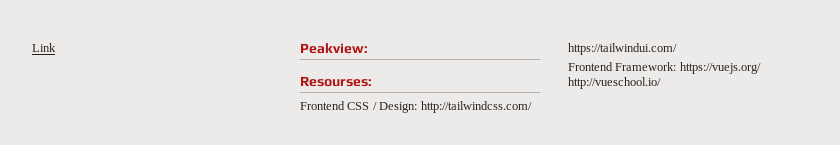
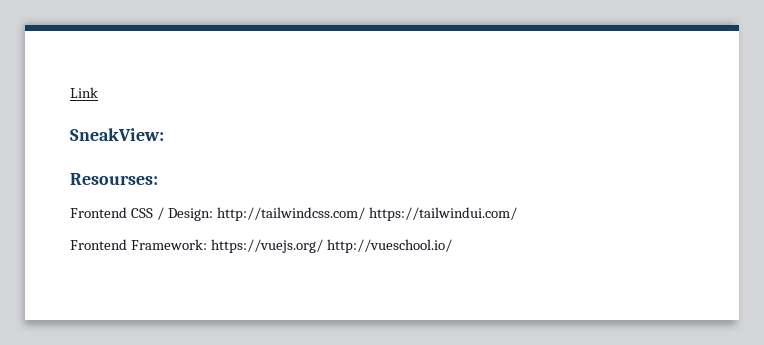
- Peakview:
+ SneakView:

